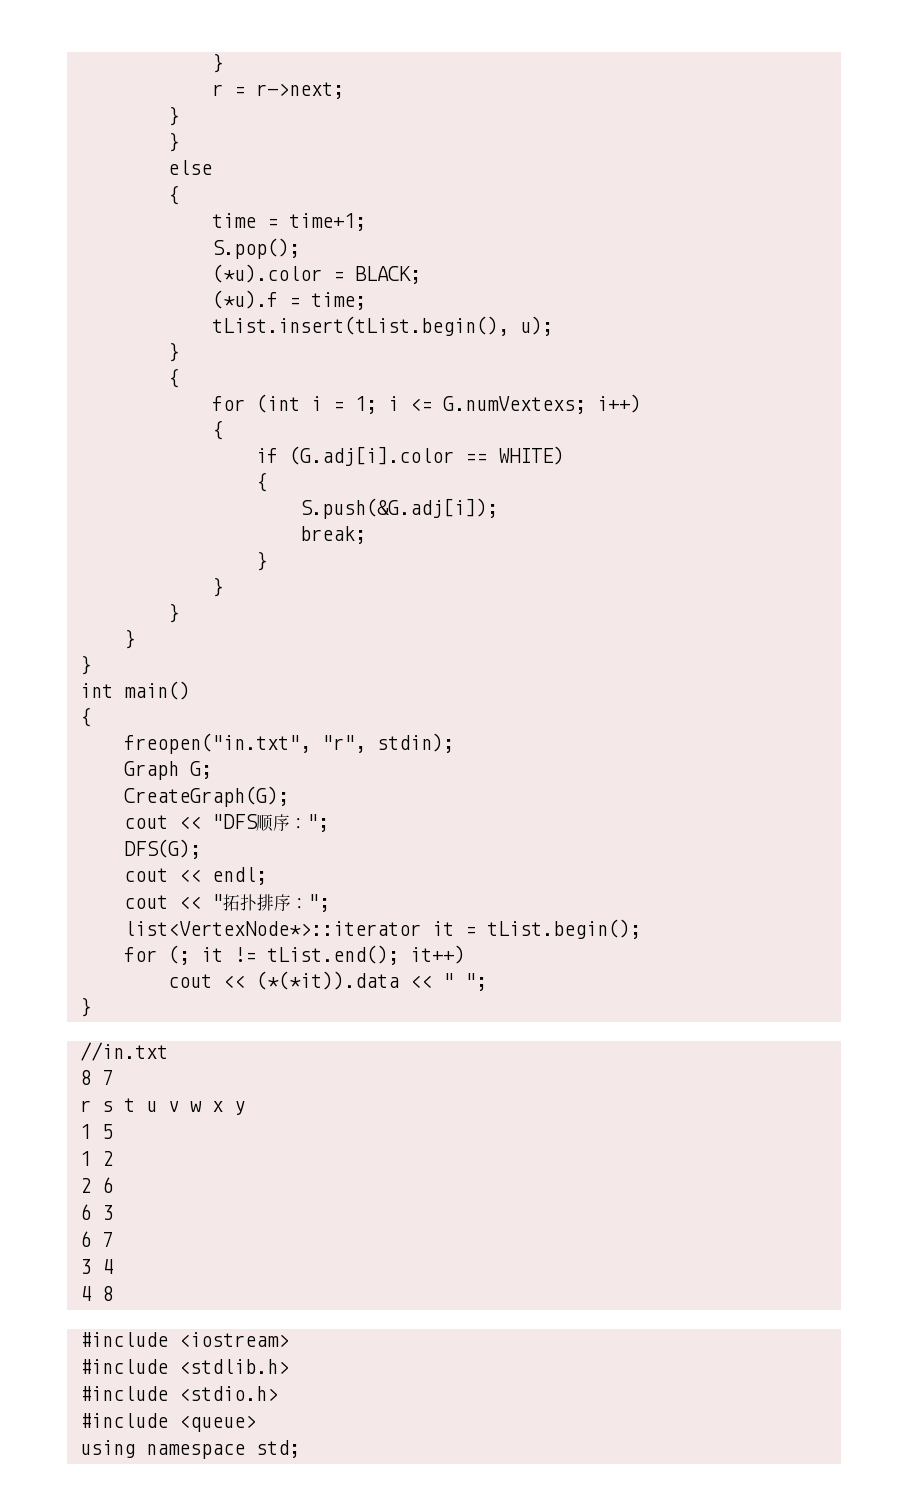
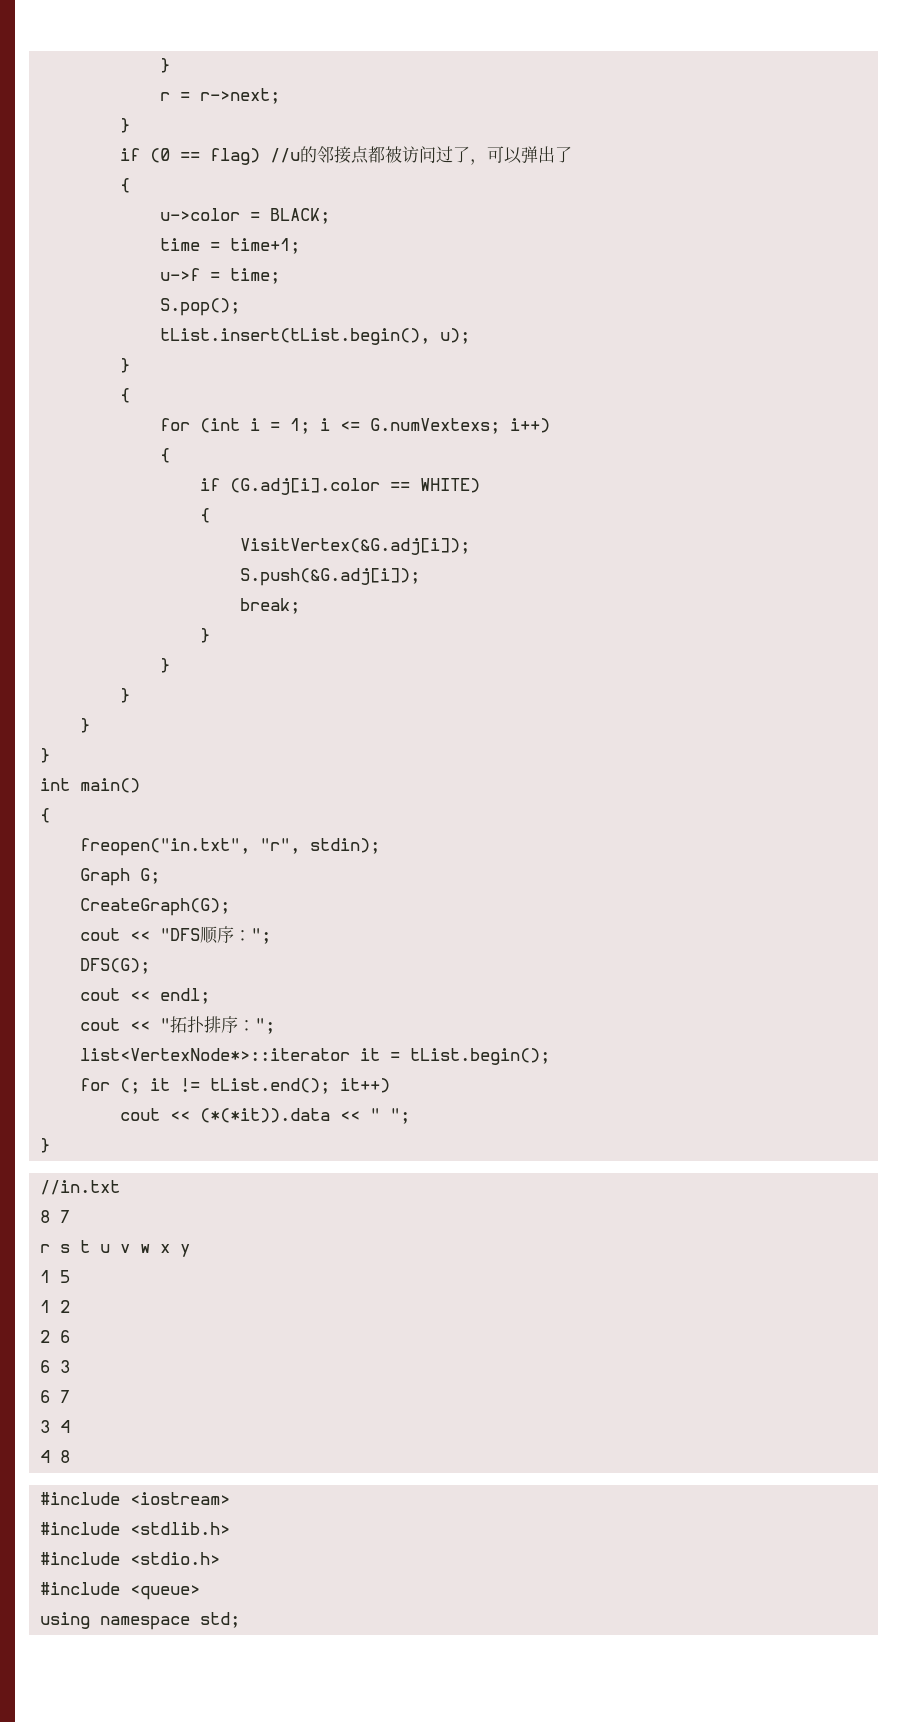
  r = r->next;
  }
- }
- else
+ if (0 == flag) //u的邻接点都被访问过了，可以弹出了
  {
+ u->color = BLACK;
  time = time+1;
- S.pop();
- (*u).color = BLACK;
- (*u).f = time;
+ u->f = time;
+ S.pop();
+ VisitVertex(&G.adj[i]);

